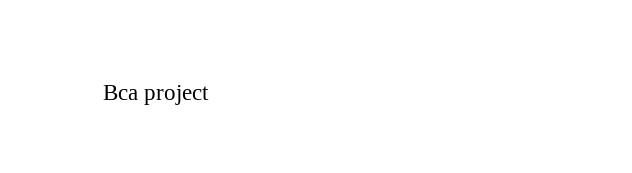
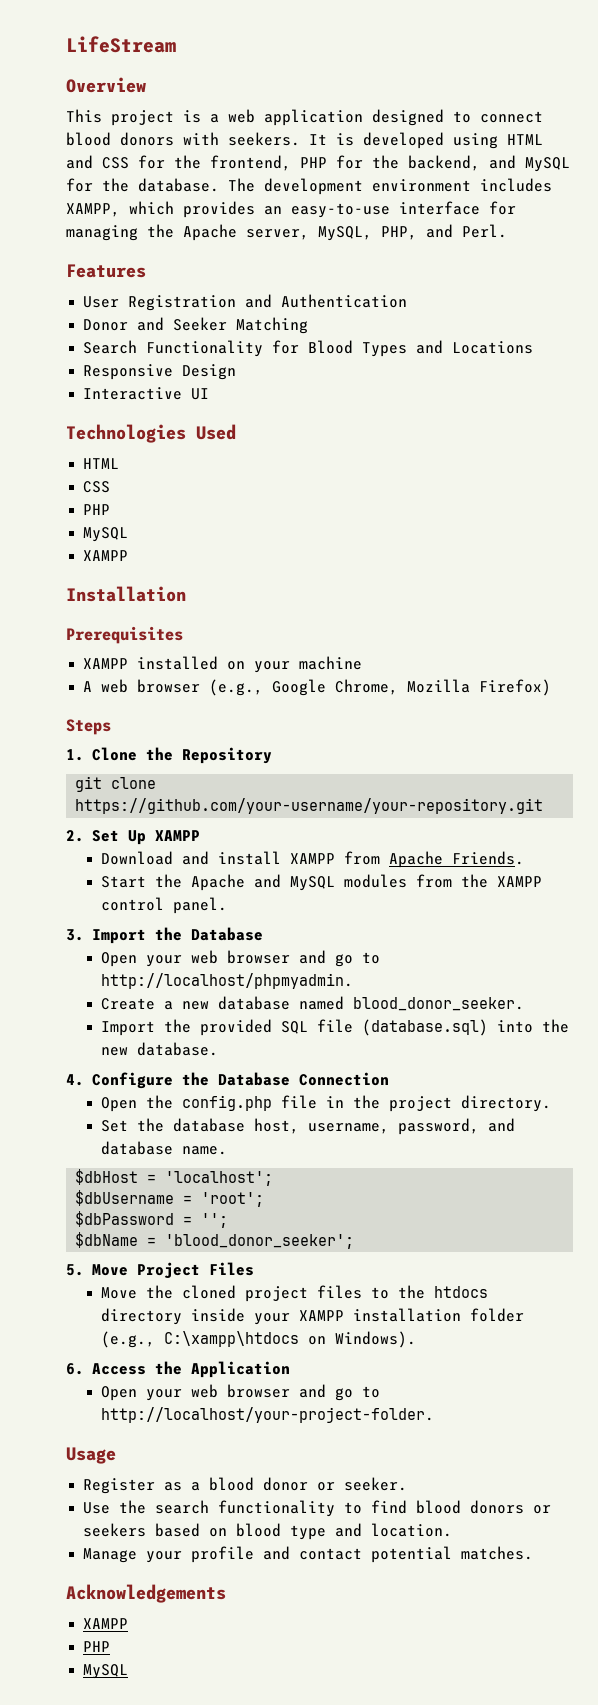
- Bca project
+ LifeStream
+ Overview
+ This project is a web application designed to connect blood donors with seekers. It is developed using HTML and CSS for the frontend, PHP for the backend, and MySQL for the database. The development environment includes XAMPP, which provides an easy-to-use interface for managing the Apache server, MySQL, PHP, and Perl.
+ Features
+ User Registration and Authentication
+ Donor and Seeker Matching
+ Search Functionality for Blood Types and Locations
+ Responsive Design
+ Interactive UI
+ Technologies Used
+ HTML
+ CSS
+ PHP
+ MySQL
+ XAMPP
+ Installation
+ Prerequisites
+ XAMPP installed on your machine
+ A web browser (e.g., Google Chrome, Mozilla Firefox)
+ Steps
+ 1. Clone the Repository
+ git clone https://github.com/your-username/your-repository.git
+ 2. Set Up XAMPP
+ Download and install XAMPP from Apache Friends.
+ Start the Apache and MySQL modules from the XAMPP control panel.
+ 3. Import the Database
+ Open your web browser and go to http://localhost/phpmyadmin.
+ Create a new database named blood_donor_seeker.
+ Import the provided SQL file (database.sql) into the new database.
+ 4. Configure the Database Connection
+ Open the config.php file in the project directory.
+ Set the database host, username, password, and database name.
+ $dbHost = 'localhost';
+ $dbUsername = 'root';
+ $dbPassword = '';
+ $dbName = 'blood_donor_seeker';
+ 5. Move Project Files
+ Move the cloned project files to the htdocs directory inside your XAMPP installation folder (e.g., C:\xampp\htdocs on Windows).
+ 6. Access the Application
+ Open your web browser and go to http://localhost/your-project-folder.
+ Usage
+ Register as a blood donor or seeker.
+ Use the search functionality to find blood donors or seekers based on blood type and location.
+ Manage your profile and contact potential matches.
+ Acknowledgements
+ XAMPP
+ PHP
+ MySQL

